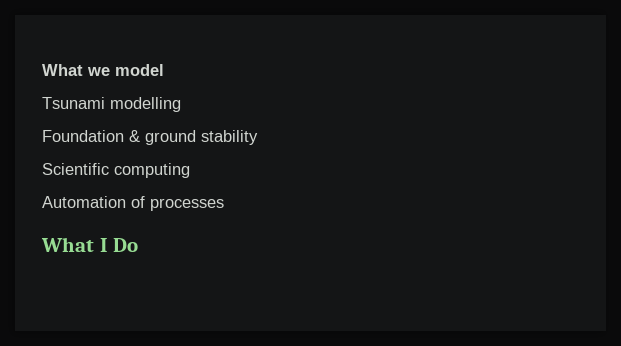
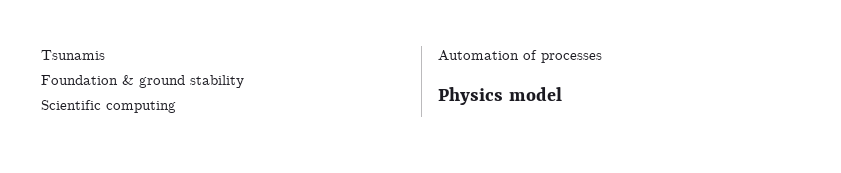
- What we model
- Tsunami modelling
+ Tsunamis
- What I Do
+ Physics model

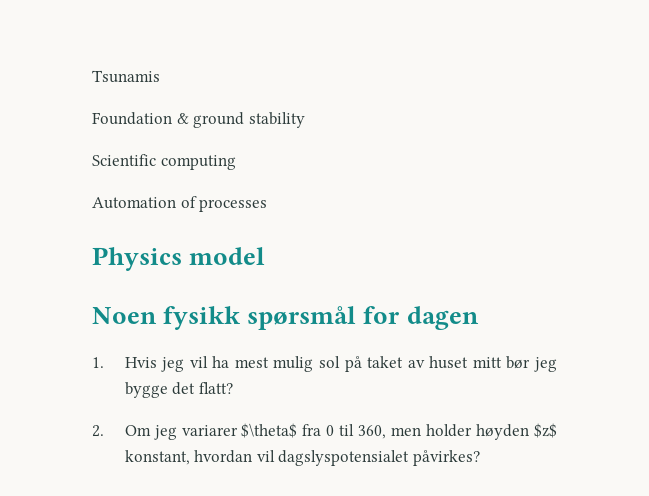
+ Noen fysikk spørsmål for dagen
+ 1. Hvis jeg vil ha mest mulig sol på taket av huset mitt bør jeg bygge det flatt?
+ 2. Om jeg variarer $\theta$ fra 0 til 360, men holder høyden $z$ konstant, hvordan vil dagslyspotensialet påvirkes?

